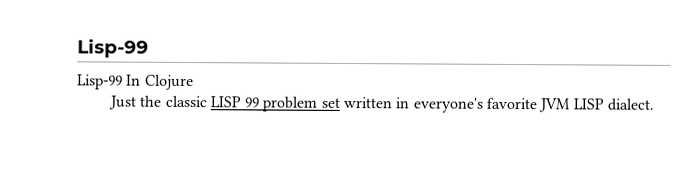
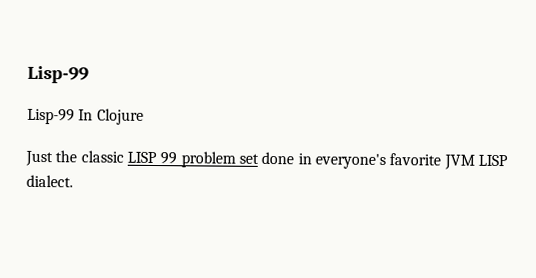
- Just the classic LISP 99 problem set written in everyone's favorite JVM LISP dialect.
+ Just the classic LISP 99 problem set done in everyone's favorite JVM LISP dialect.

